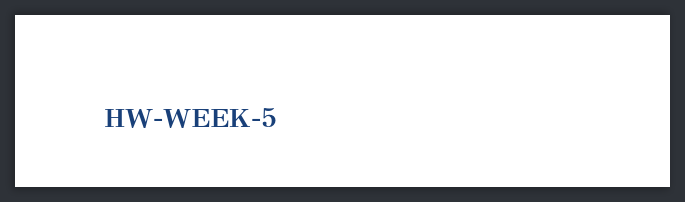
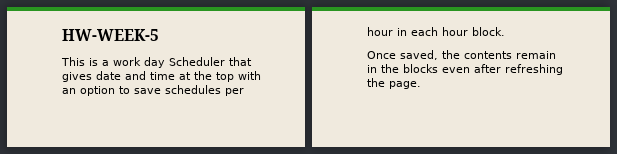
+ This is a work day Scheduler that gives date and time at the top with an option to save schedules per hour in each hour block.
+ Once saved, the contents remain in the blocks even after refreshing the page.

